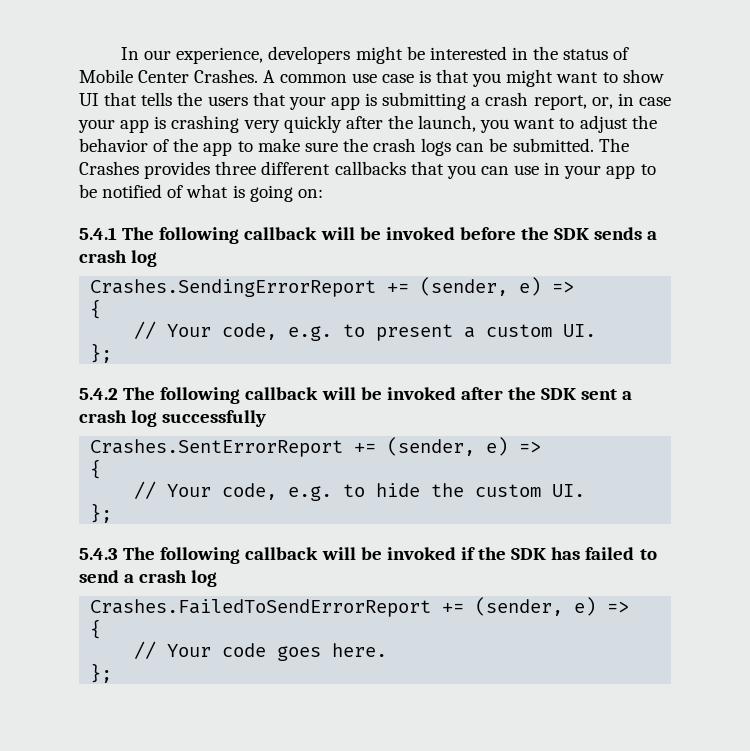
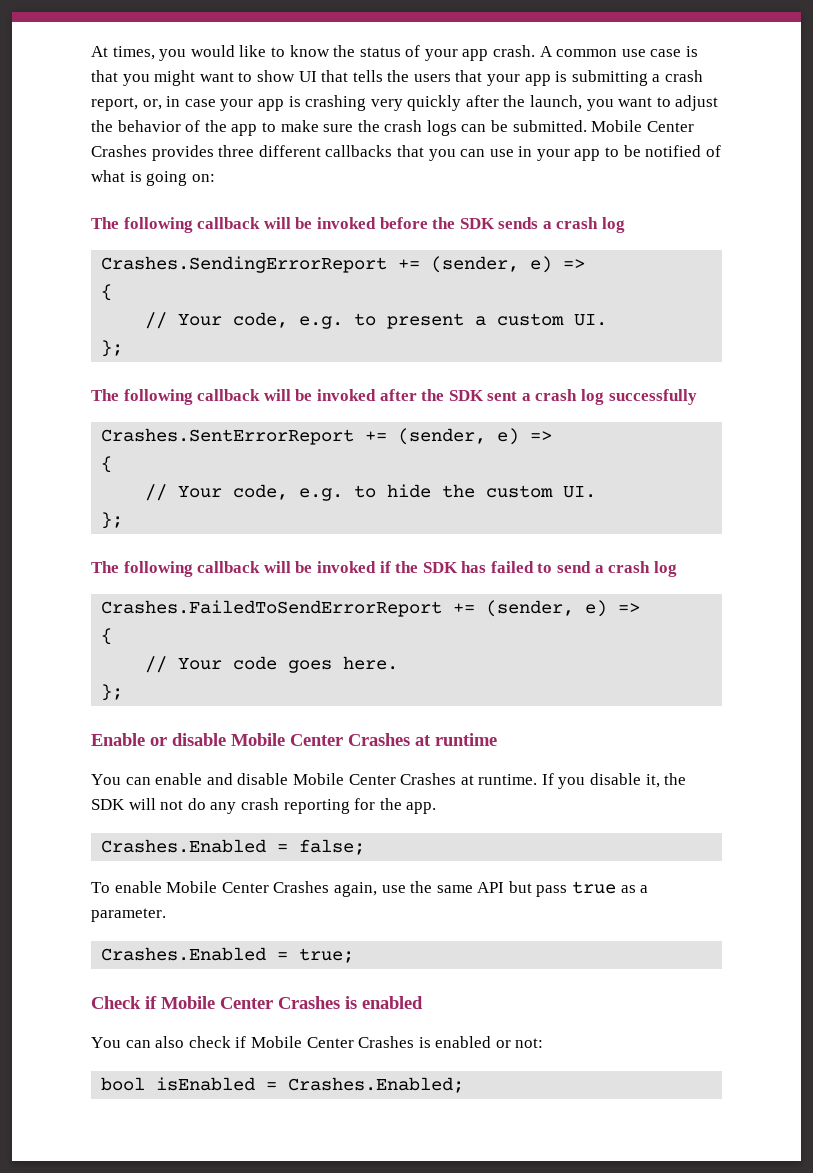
- In our experience, developers might be interested in the status of Mobile Center Crashes.
+ At times, you would like to know the status of your app crash.
- The Crashes provides three different callbacks that you can use in your app to be notified of what is going on:
+ Mobile Center Crashes provides three different callbacks that you can use in your app to be notified of what is going on:
- 5.4.1 The following callback will be invoked before the SDK sends a crash log
+ The following callback will be invoked before the SDK sends a crash log
- 5.4.2 The following callback will be invoked after the SDK sent a crash log successfully
+ The following callback will be invoked after the SDK sent a crash log successfully
- 5.4.3 The following callback will be invoked if the SDK has failed to send a crash log
+ The following callback will be invoked if the SDK has failed to send a crash log
+ Enable or disable Mobile Center Crashes at runtime
+ You can enable and disable Mobile Center Crashes at runtime. If you disable it, the SDK will not do any crash reporting for the app.
+ Crashes.Enabled = false;
+ To enable Mobile Center Crashes again, use the same API but pass true as a parameter.
+ Crashes.Enabled = true;
+ Check if Mobile Center Crashes is enabled
+ You can also check if Mobile Center Crashes is enabled or not:
+ bool isEnabled = Crashes.Enabled;

